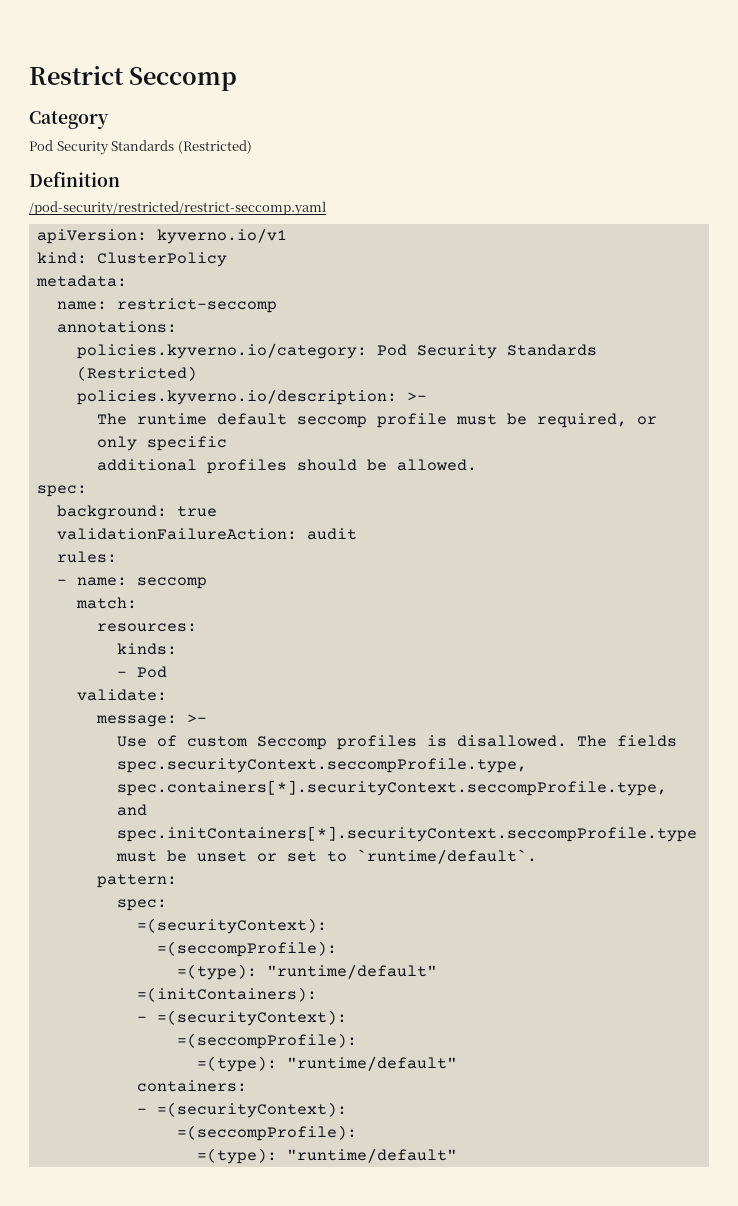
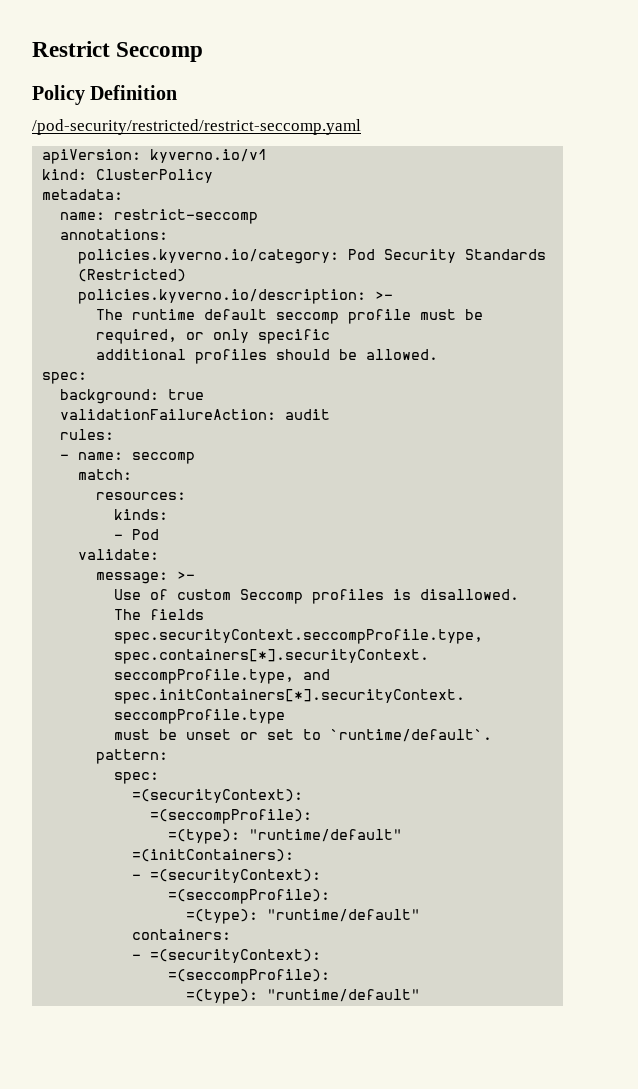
- Category
- Pod Security Standards (Restricted)
- Definition
+ Policy Definition

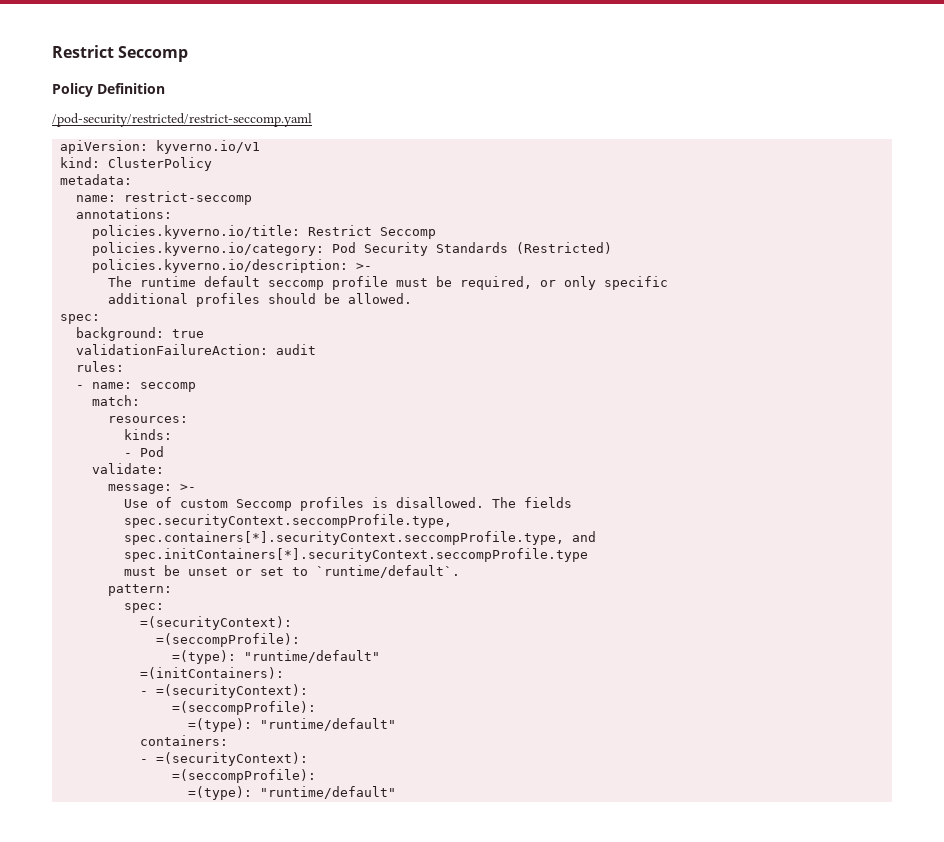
+ policies.kyverno.io/title: Restrict Seccomp

